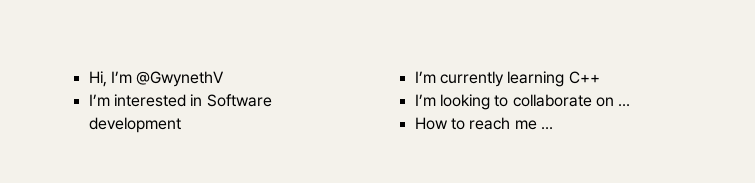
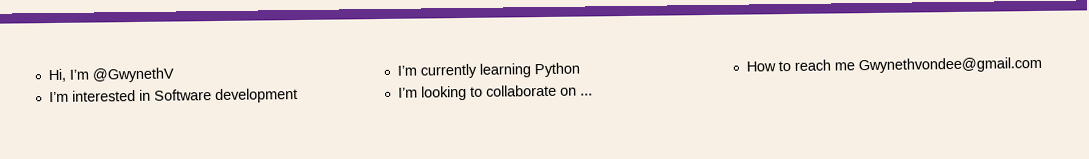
- I’m currently learning C++
+ I’m currently learning Python
- How to reach me ...
+ How to reach me Gwynethvondee@gmail.com

